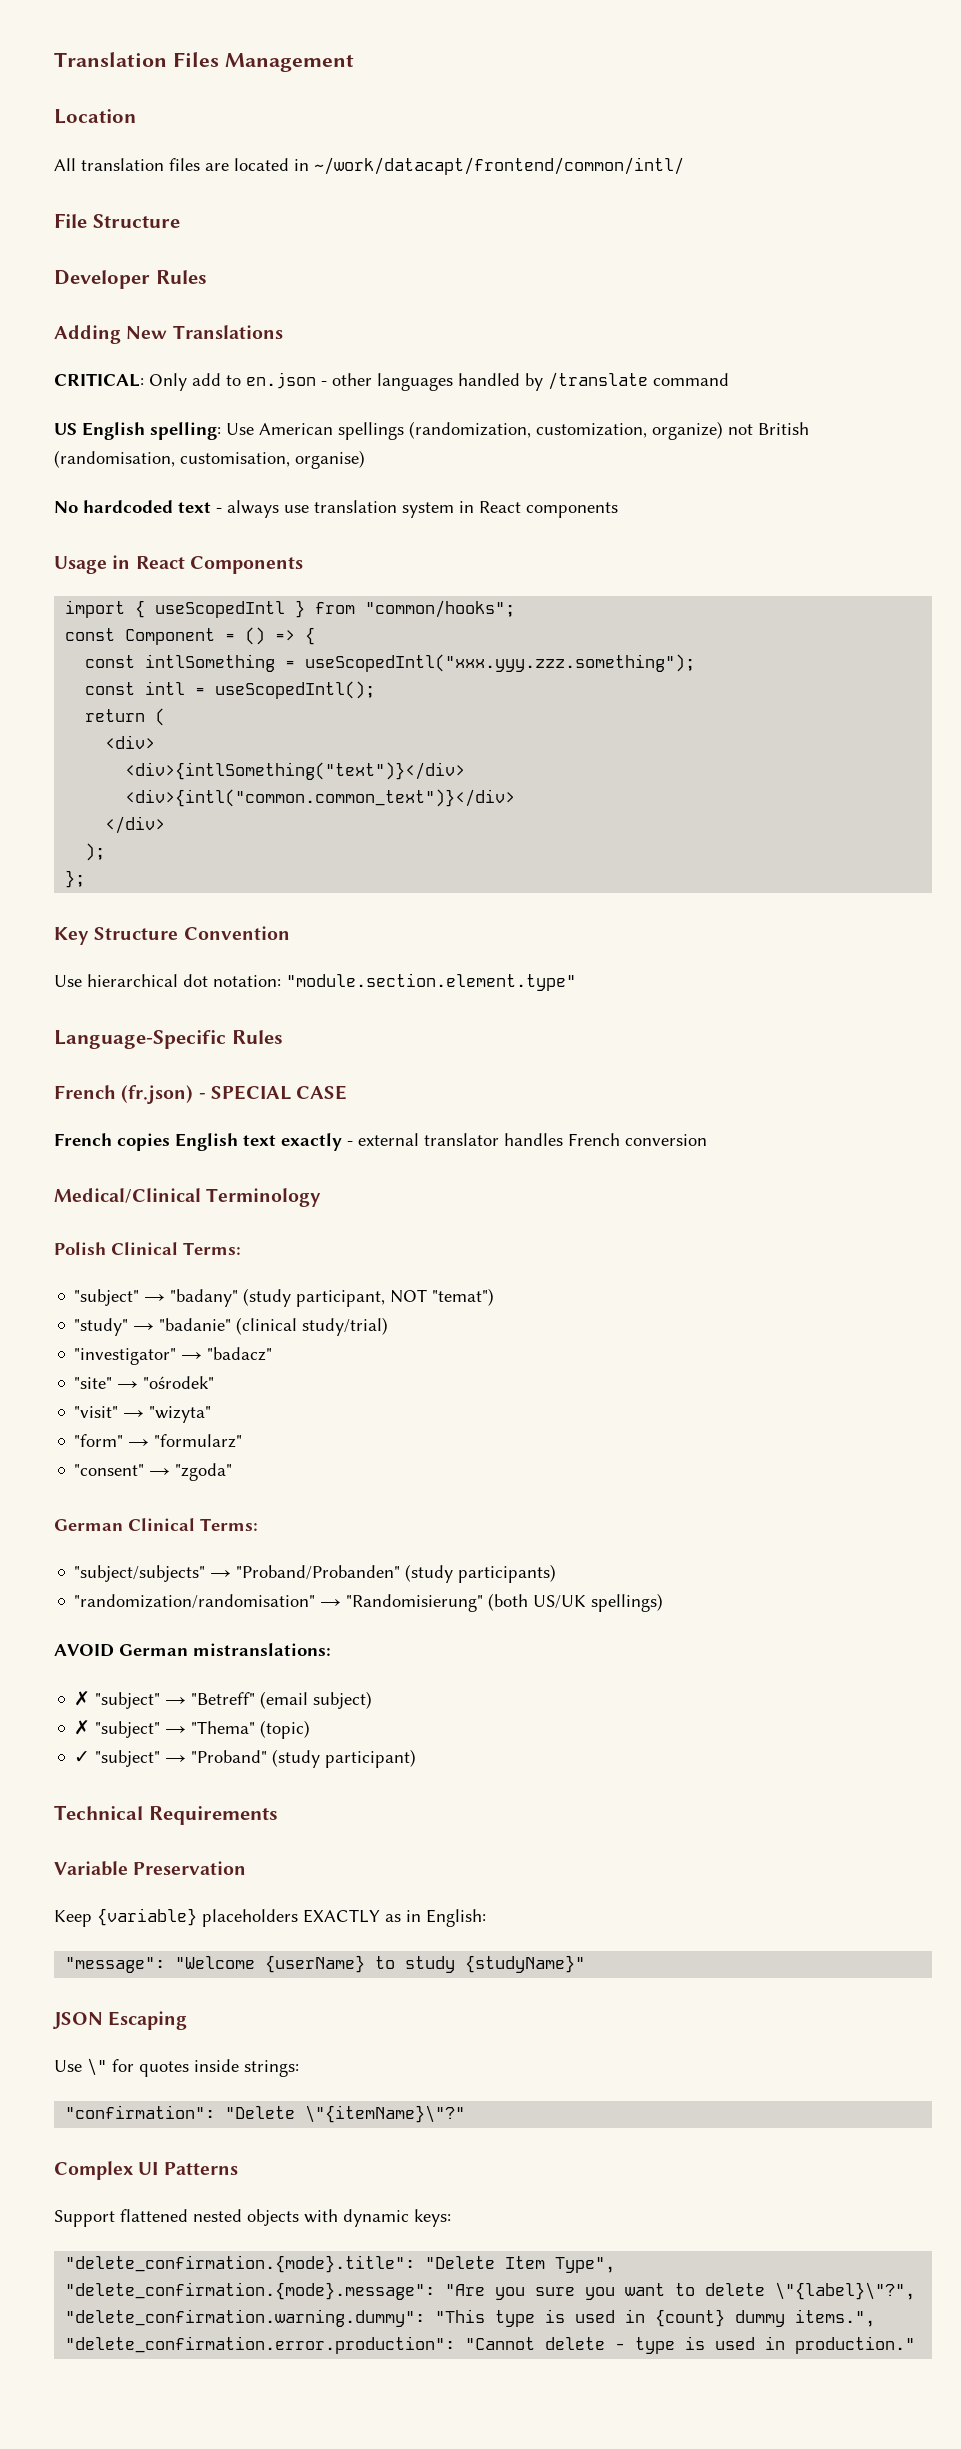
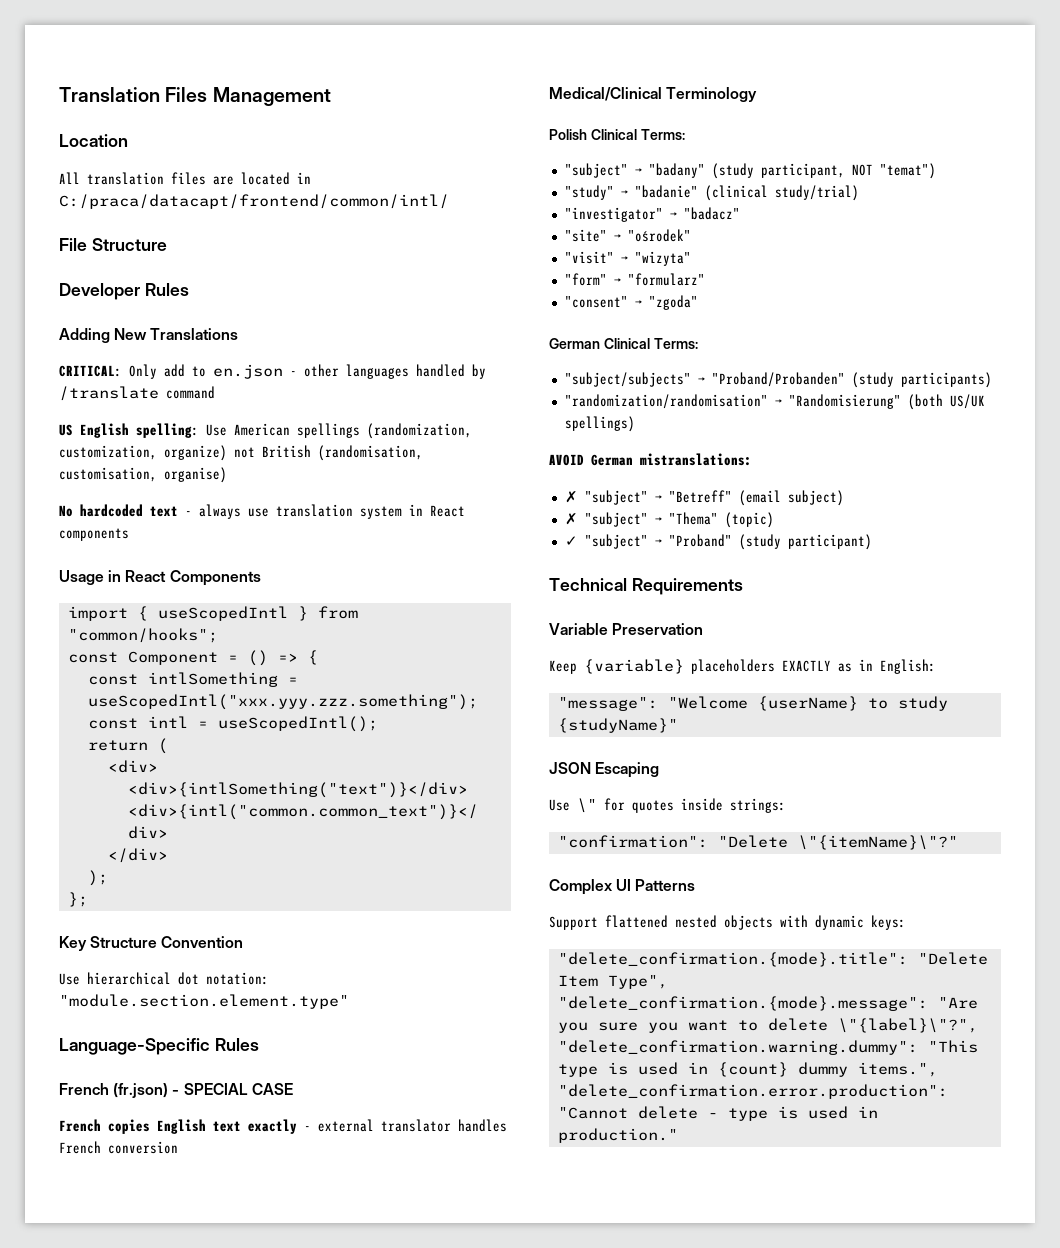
- All translation files are located in ~/work/datacapt/frontend/common/intl/
+ All translation files are located in C:/praca/datacapt/frontend/common/intl/

